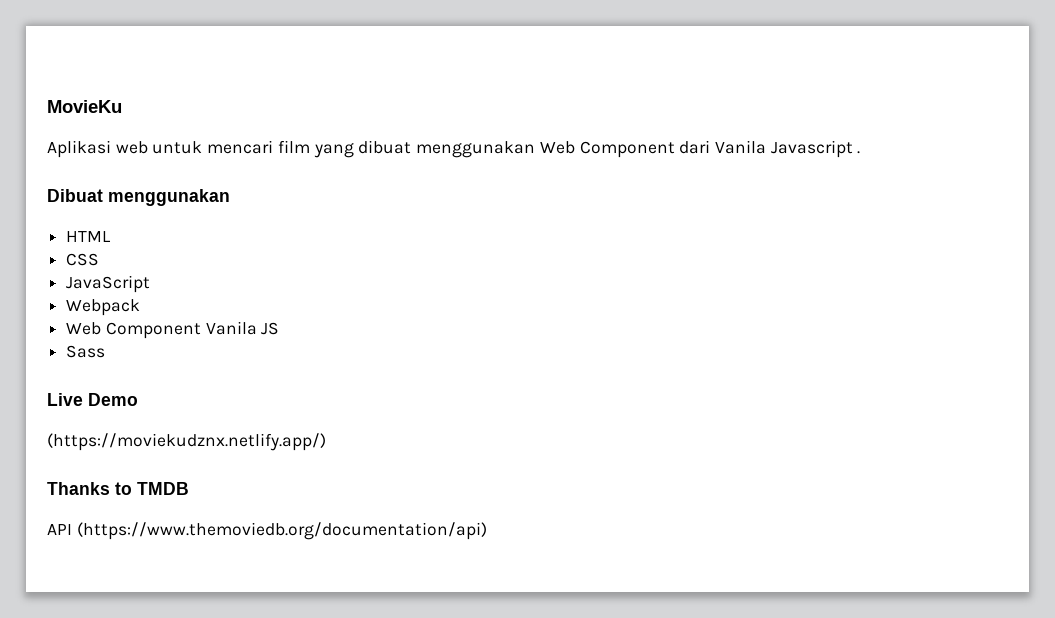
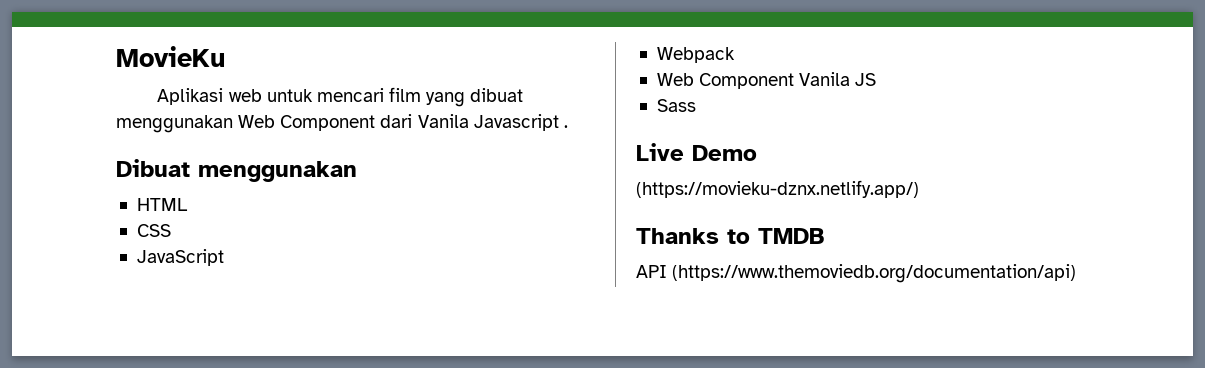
- (https://moviekudznx.netlify.app/)
+ (https://movieku-dznx.netlify.app/)

